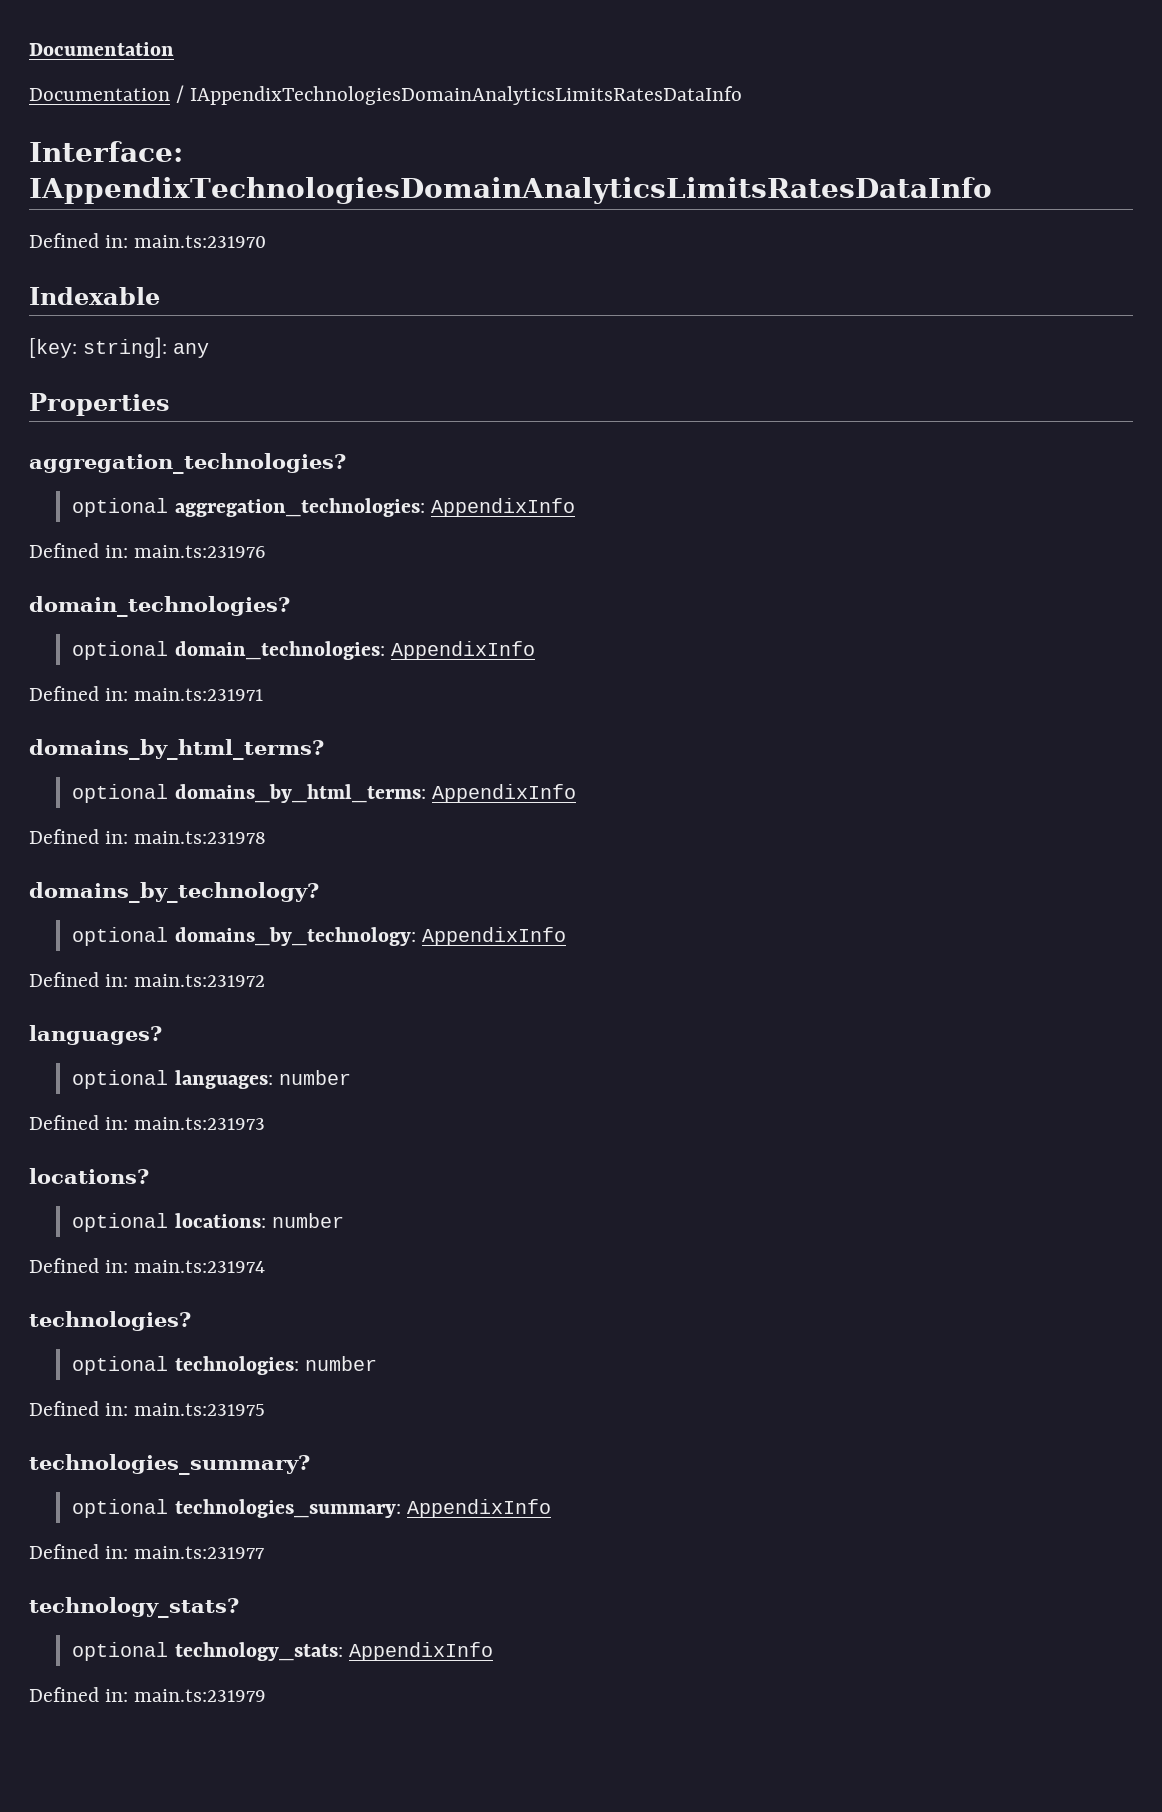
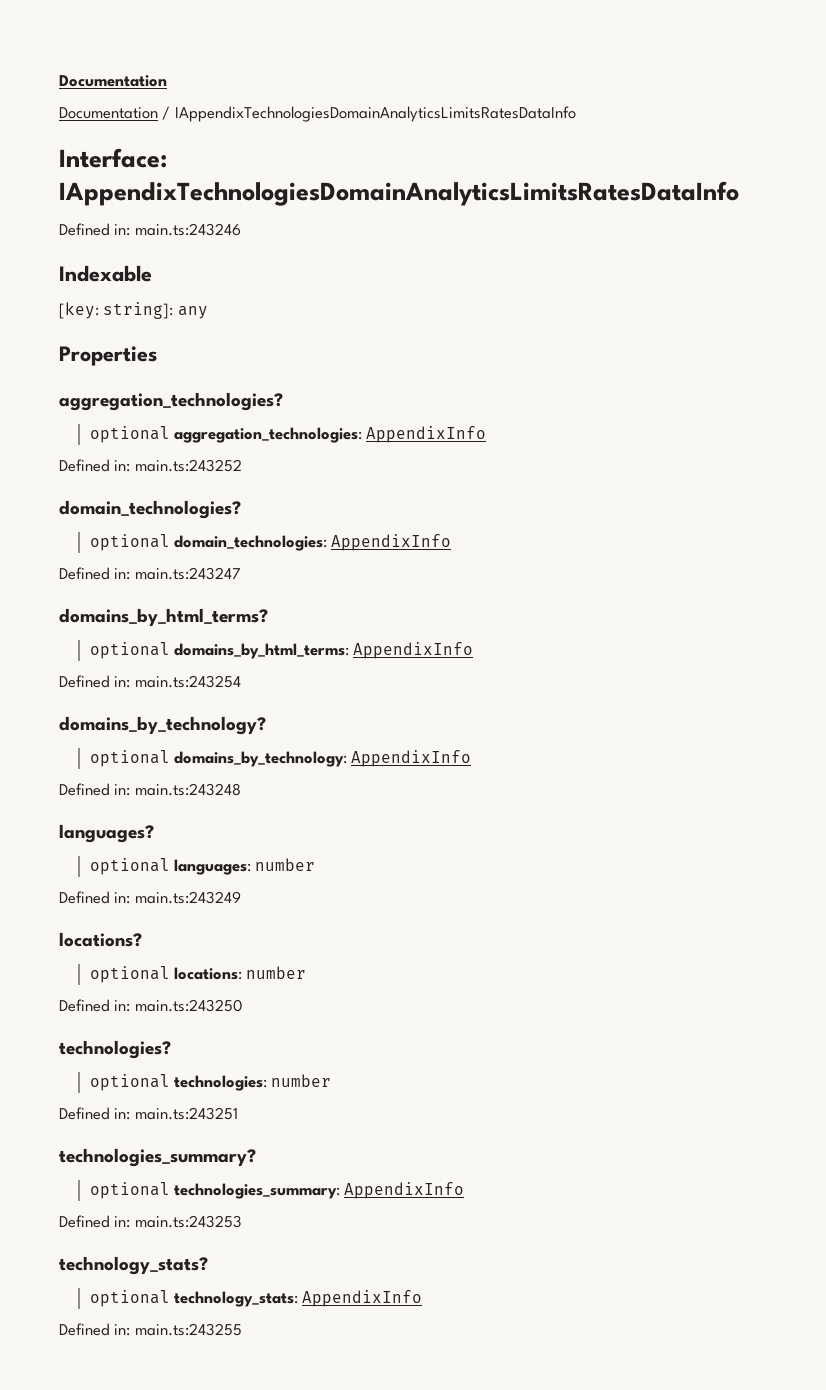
- Defined in: main.ts:231970
+ Defined in: main.ts:243246
- Defined in: main.ts:231976
+ Defined in: main.ts:243252
- Defined in: main.ts:231971
+ Defined in: main.ts:243247
- Defined in: main.ts:231978
+ Defined in: main.ts:243254
- Defined in: main.ts:231972
+ Defined in: main.ts:243248
- Defined in: main.ts:231973
+ Defined in: main.ts:243249
- Defined in: main.ts:231974
+ Defined in: main.ts:243250
- Defined in: main.ts:231975
+ Defined in: main.ts:243251
- Defined in: main.ts:231977
+ Defined in: main.ts:243253
- Defined in: main.ts:231979
+ Defined in: main.ts:243255

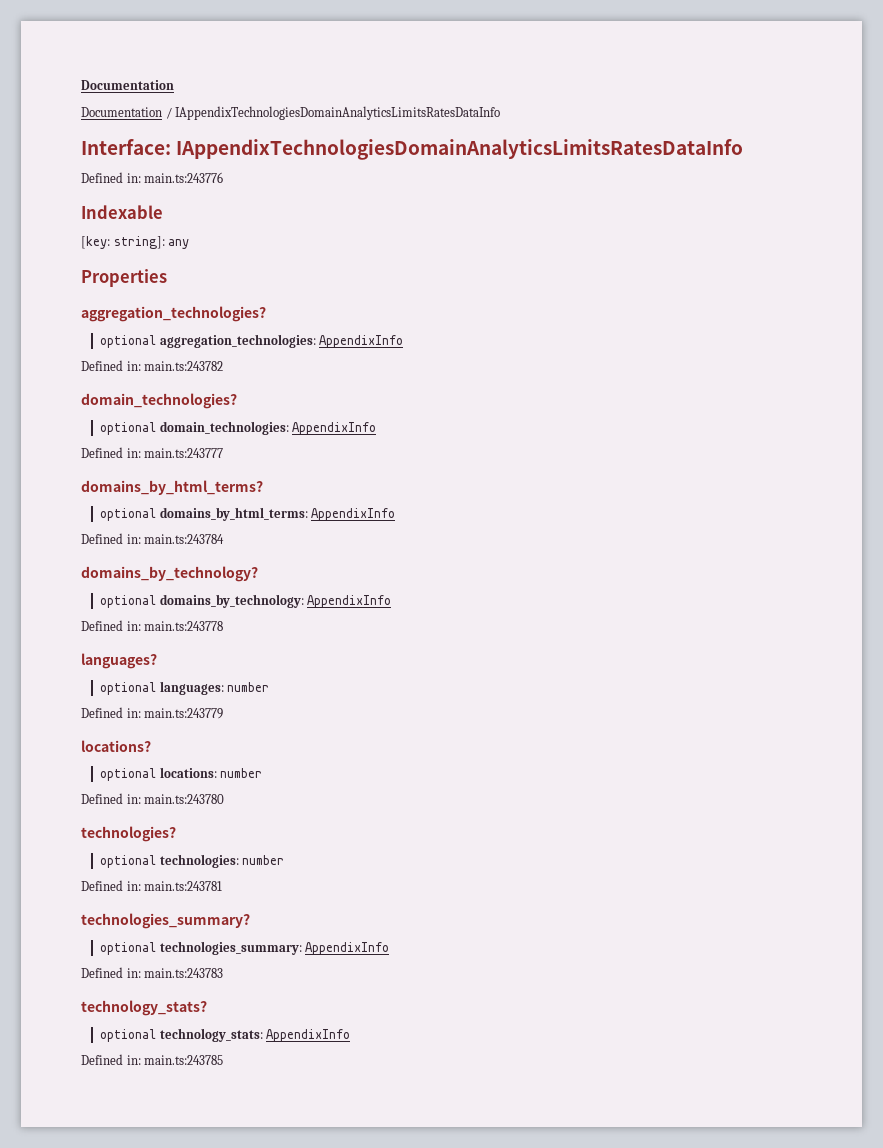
- Defined in: main.ts:243246
+ Defined in: main.ts:243776
- Defined in: main.ts:243252
+ Defined in: main.ts:243782
- Defined in: main.ts:243247
+ Defined in: main.ts:243777
- Defined in: main.ts:243254
+ Defined in: main.ts:243784
- Defined in: main.ts:243248
+ Defined in: main.ts:243778
- Defined in: main.ts:243249
+ Defined in: main.ts:243779
- Defined in: main.ts:243250
+ Defined in: main.ts:243780
- Defined in: main.ts:243251
+ Defined in: main.ts:243781
- Defined in: main.ts:243253
+ Defined in: main.ts:243783
- Defined in: main.ts:243255
+ Defined in: main.ts:243785

